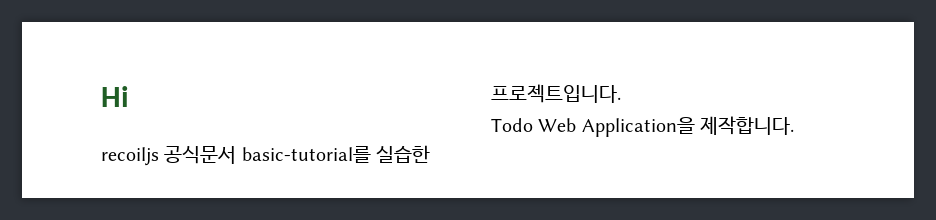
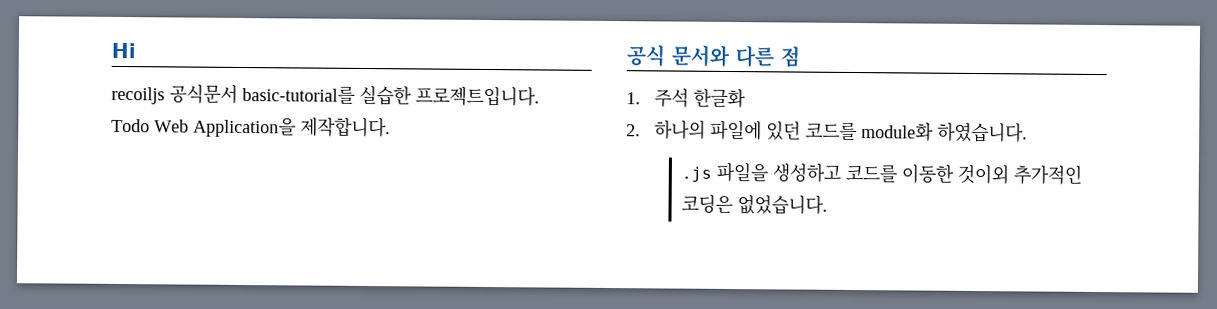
+ 공식 문서와 다른 점
+ 1. 주석 한글화
+ 2. 하나의 파일에 있던 코드를 module화 하였습니다.
+ .js 파일을 생성하고 코드를 이동한 것이외 추가적인 코딩은 없었습니다.

